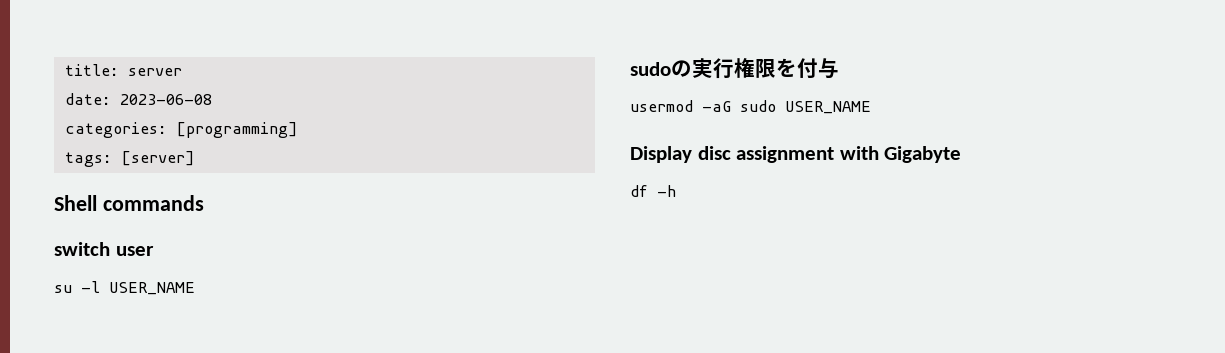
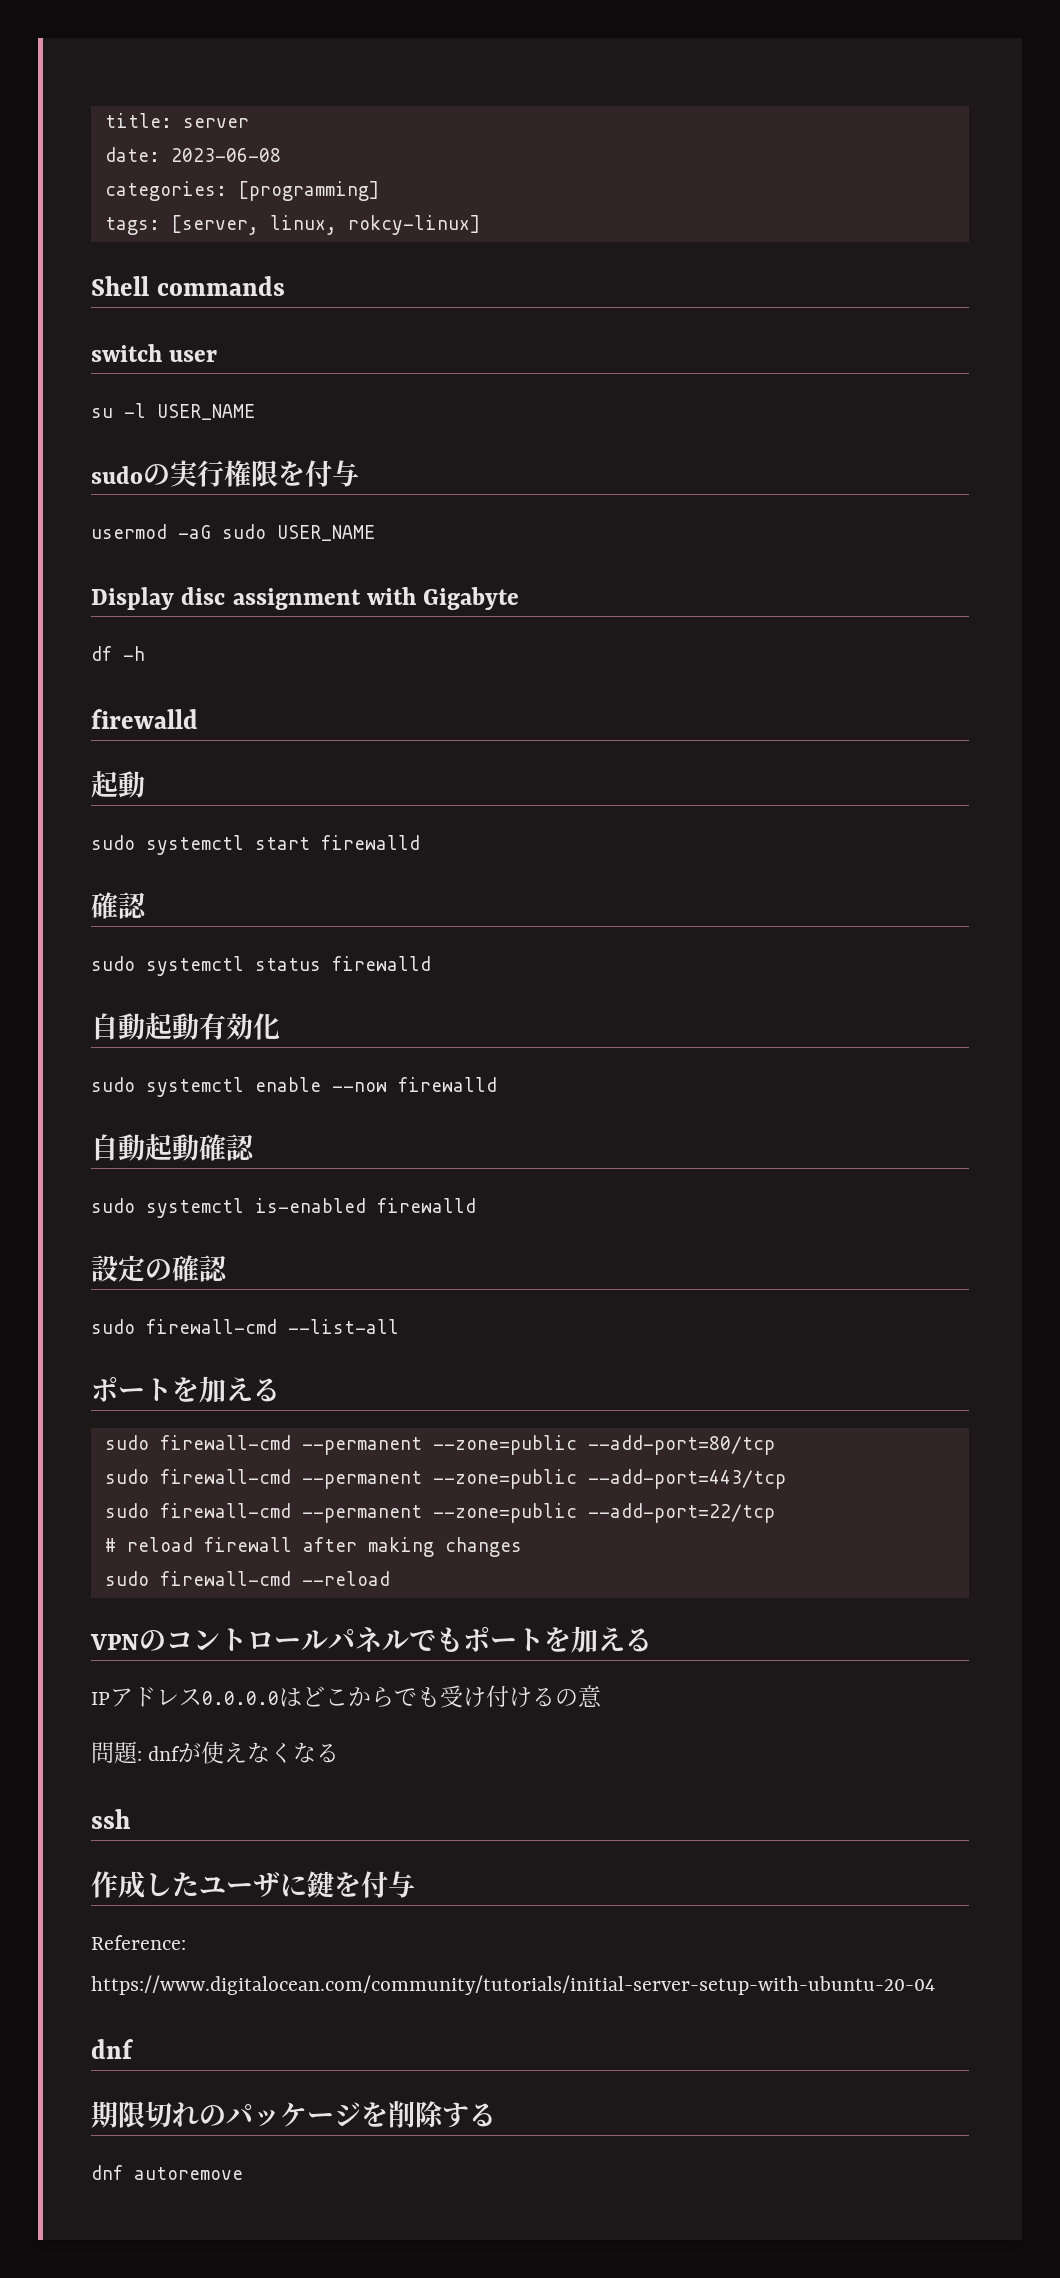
- tags: [server]
+ tags: [server, linux, rokcy-linux]
  df -h
+ firewalld
+ 起動
+ sudo systemctl start firewalld
+ 確認
+ sudo systemctl status firewalld
+ 自動起動有効化
+ sudo systemctl enable --now firewalld
+ 自動起動確認
+ sudo systemctl is-enabled firewalld
+ 設定の確認
+ sudo firewall-cmd --list-all
+ ポートを加える
+ sudo firewall-cmd --permanent --zone=public --add-port=80/tcp
+ sudo firewall-cmd --permanent --zone=public --add-port=443/tcp
+ sudo firewall-cmd --permanent --zone=public --add-port=22/tcp
+ # reload firewall after making changes
+ sudo firewall-cmd --reload
+ VPNのコントロールパネルでもポートを加える
+ IPアドレス0.0.0.0はどこからでも受け付けるの意
+ 問題: dnfが使えなくなる
+ ssh
+ 作成したユーザに鍵を付与
+ Reference: https://www.digitalocean.com/community/tutorials/initial-server-setup-with-ubuntu-20-04
+ dnf
+ 期限切れのパッケージを削除する
+ dnf autoremove

